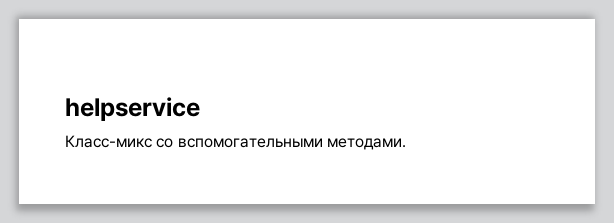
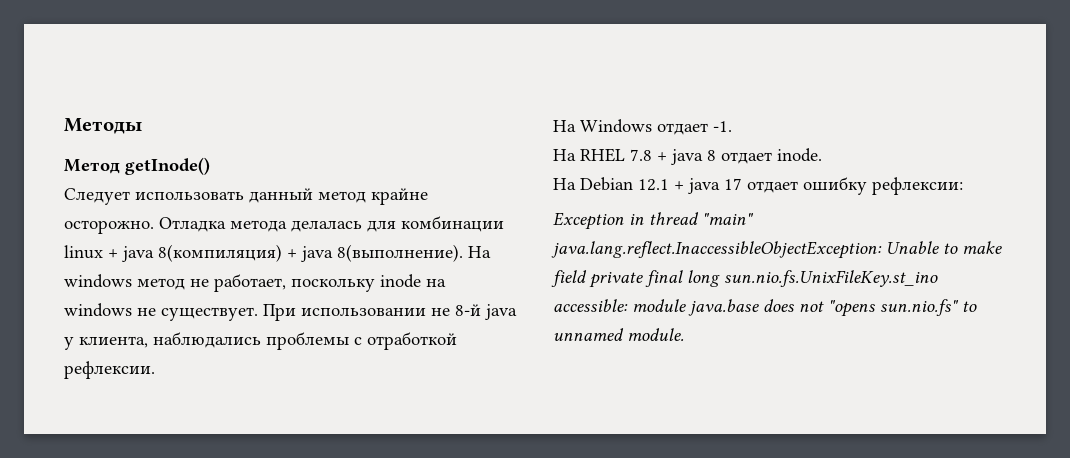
- helpservice
- Класс-микс со вспомогательными методами.
+ Методы
+ Метод getInode()
+ Следует использовать данный метод крайне осторожно. Отладка метода делалась для комбинации linux + java 8(компиляция) + java 8(выполнение). На windows метод не работает, поскольку inode на windows не существует. При использовании не 8-й java у клиента, наблюдались проблемы с отработкой рефлексии.
+ На Windows отдает -1.
+ На RHEL 7.8 + java 8 отдает inode.
+ На Debian 12.1 + java 17 отдает ошибку рефлексии:
+ Exception in thread "main" java.lang.reflect.InaccessibleObjectException: Unable to make field private final long sun.nio.fs.UnixFileKey.st_ino accessible: module java.base does not "opens sun.nio.fs" to unnamed module.

